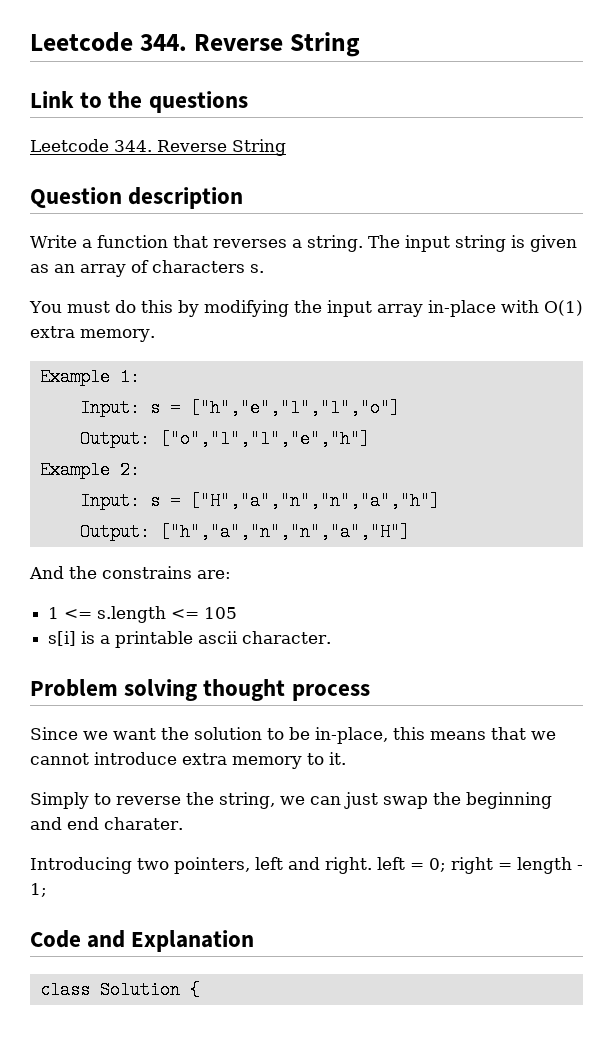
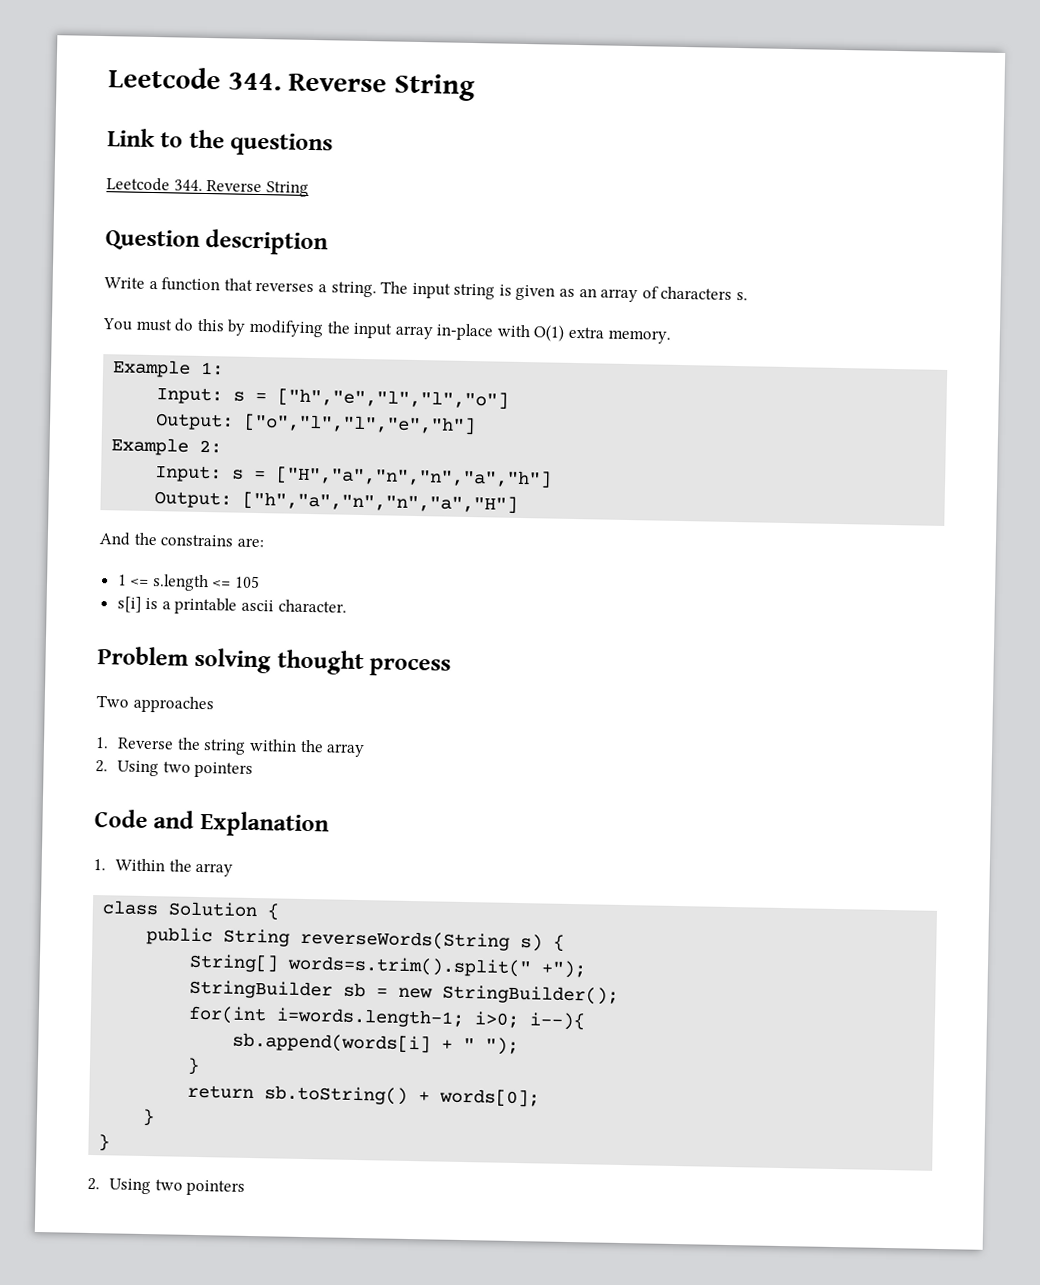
- Since we want the solution to be in-place, this means that we cannot introduce extra memory to it.
- Simply to reverse the string, we can just swap the beginning and end charater.
- Introducing two pointers, left and right. left = 0; right = length - 1;
+ Two approaches
+ 1. Reverse the string within the array
+ 2. Using two pointers
+ 1. Within the array
+ public String reverseWords(String s) {
+ String[] words=s.trim().split(" +");
+ StringBuilder sb = new StringBuilder();
+ for(int i=words.length-1; i>0; i--){
+ sb.append(words[i] + " ");
+ }
+ return sb.toString() + words[0];
+ }
+ }
+ 2. Using two pointers

